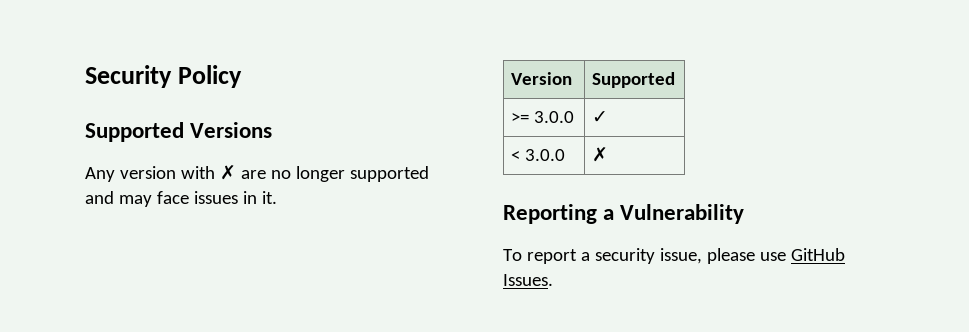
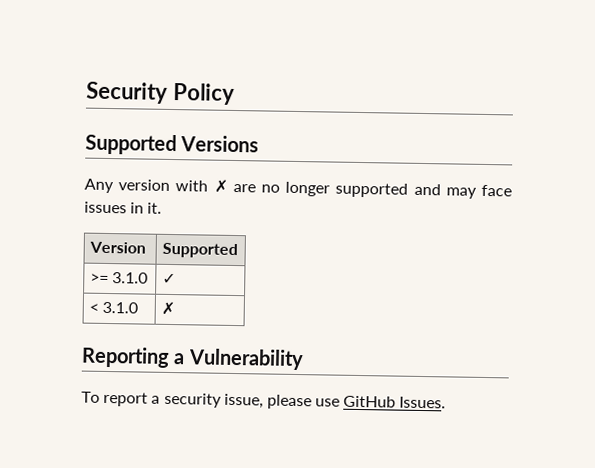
- >= 3.0.0 | ✓
+ >= 3.1.0 | ✓
- < 3.0.0 | ✗
+ < 3.1.0 | ✗

